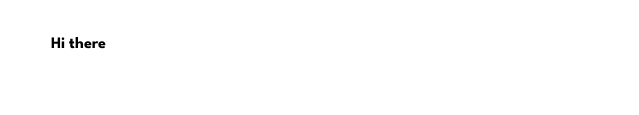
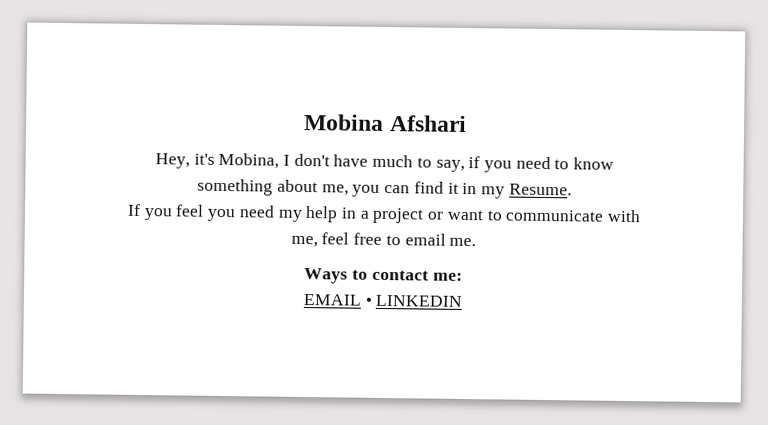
- Hi there
+ Mobina Afshari
+ Hey, it's Mobina, I don't have much to say, if you need to know something about me, you can find it in my Resume.
+ If you feel you need my help in a project or want to communicate with me, feel free to email me.
+ Ways to contact me:
+ EMAIL • LINKEDIN

